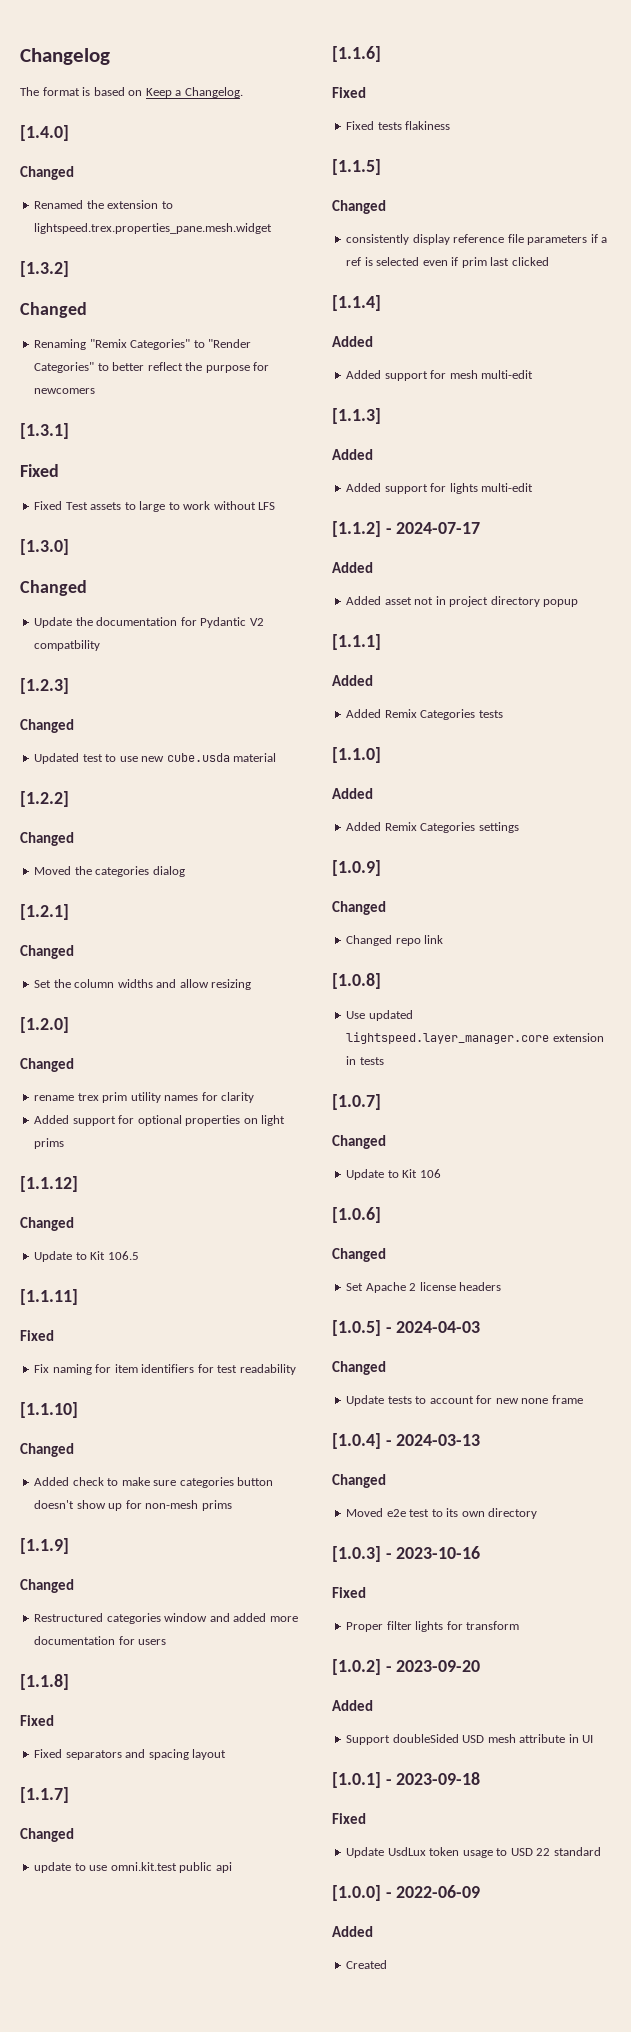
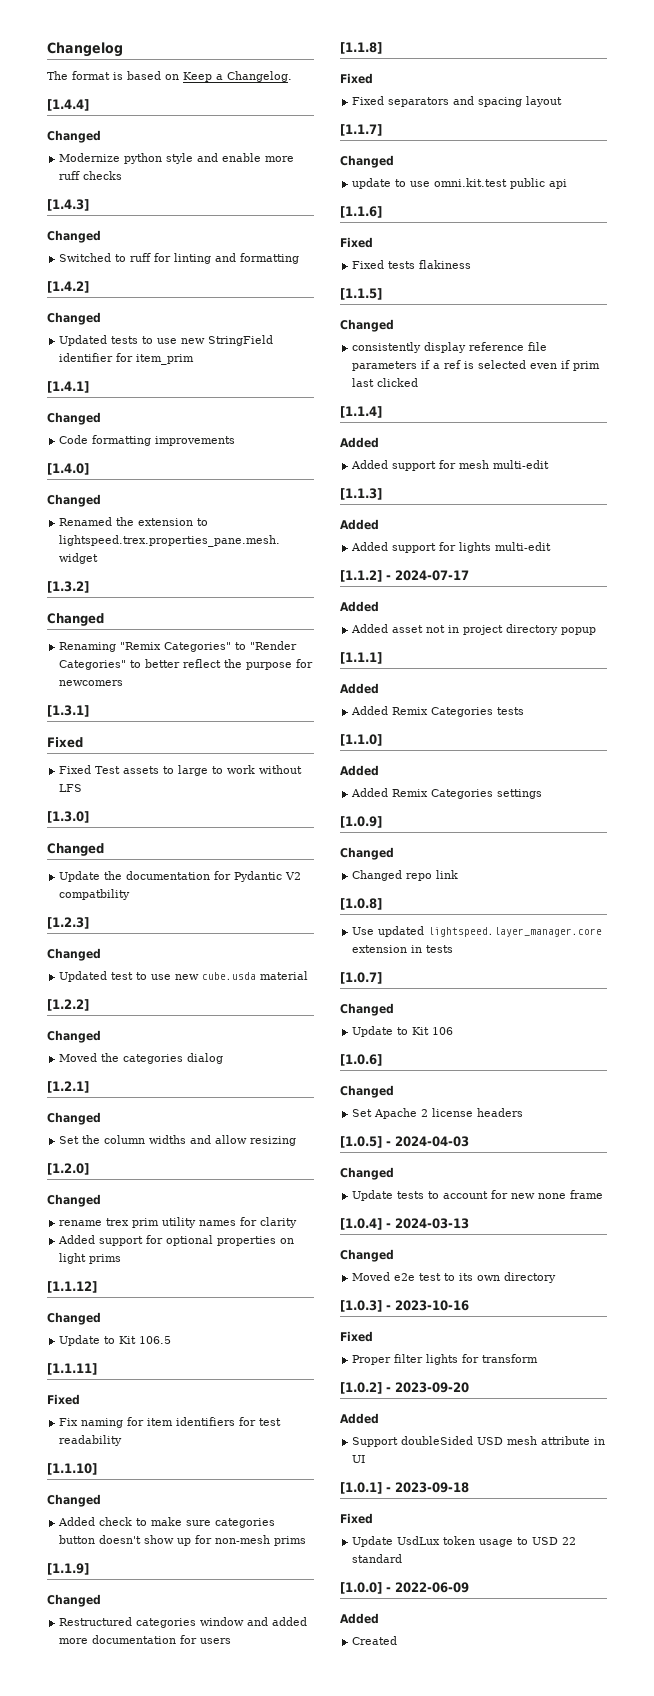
+ [1.4.4]
+ Changed
+ Modernize python style and enable more ruff checks
+ [1.4.3]
+ Changed
+ Switched to ruff for linting and formatting
+ [1.4.2]
+ Changed
+ Updated tests to use new StringField identifier for item_prim
+ [1.4.1]
+ Changed
+ Code formatting improvements

